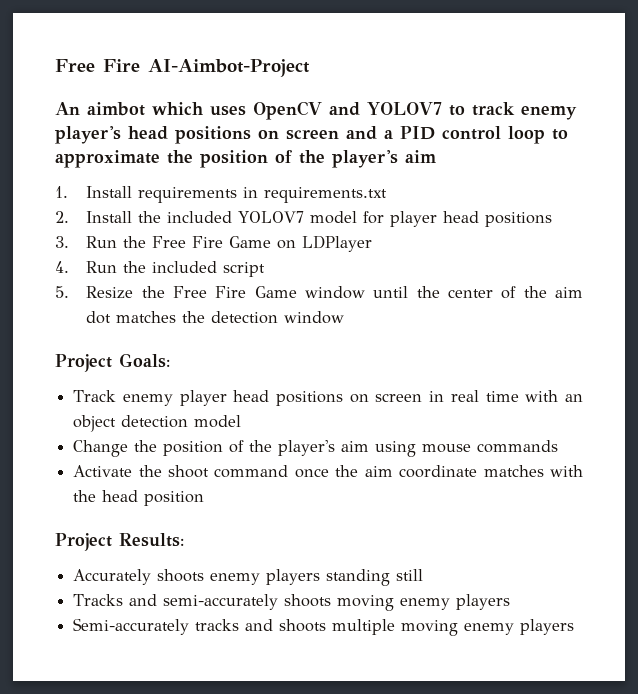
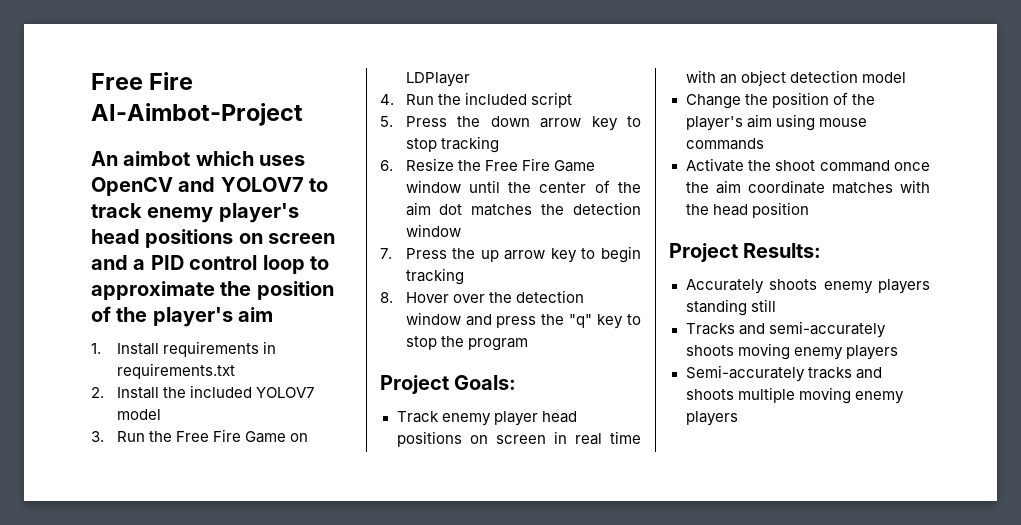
- 2. Install the included YOLOV7 model for player head positions
+ 2. Install the included YOLOV7 model
- 5. Resize the Free Fire Game window until the center of the aim dot matches the detection window
+ 5. Press the down arrow key to stop tracking
+ 6. Resize the Free Fire Game window until the center of the aim dot matches the detection window
+ 7. Press the up arrow key to begin tracking
+ 8. Hover over the detection window and press the "q" key to stop the program

